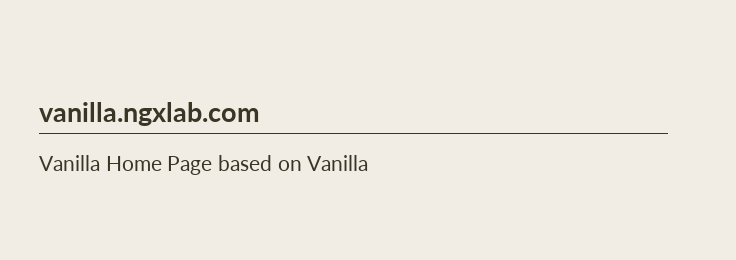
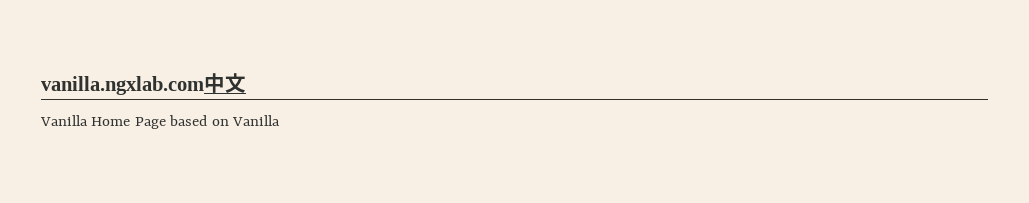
- vanilla.ngxlab.com
+ vanilla.ngxlab.com中文

